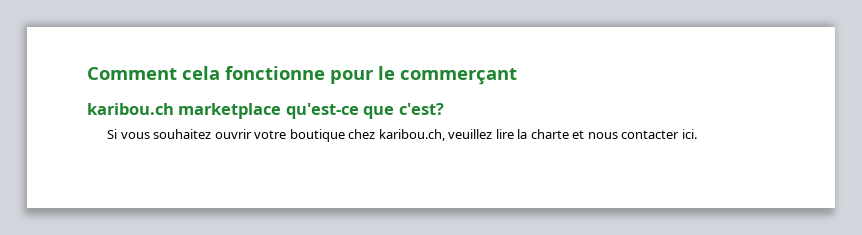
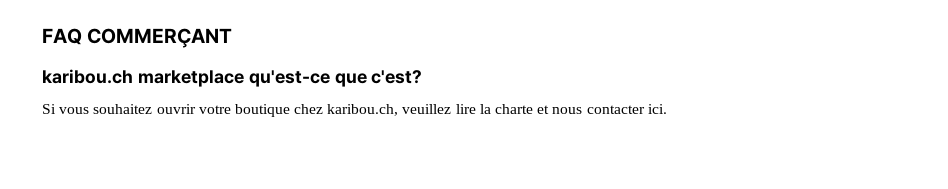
- Comment cela fonctionne pour le commerçant
+ FAQ COMMERÇANT

